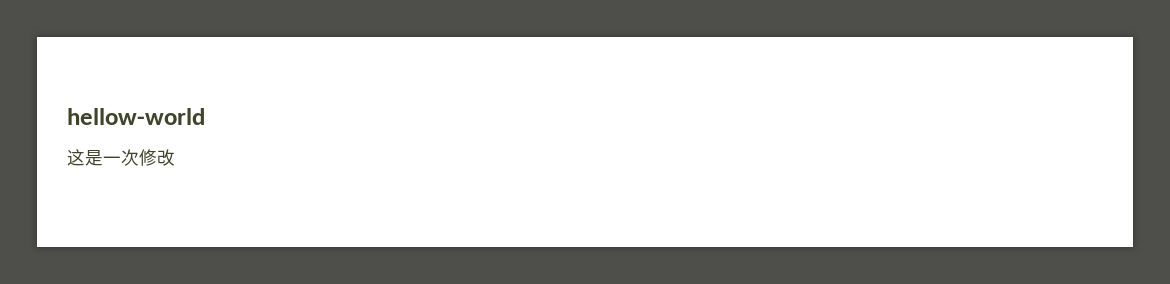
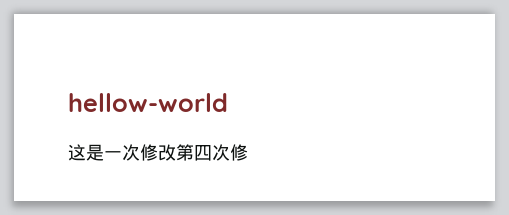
- 这是一次修改
+ 这是一次修改第四次修

